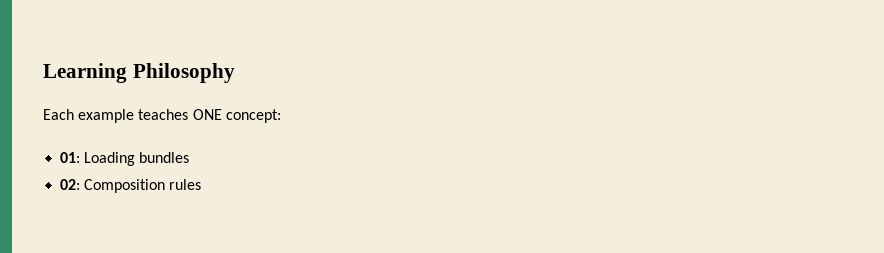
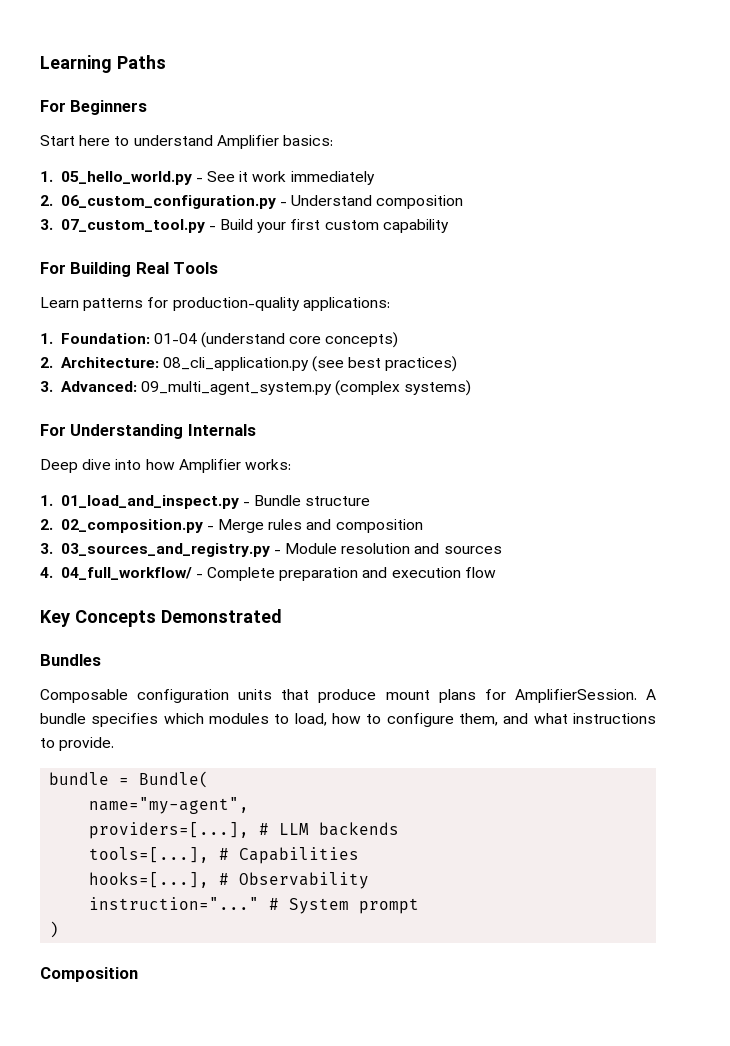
- Learning Philosophy
- Each example teaches ONE concept:
- 01: Loading bundles
- 02: Composition rules
+ Learning Paths
+ For Beginners
+ Start here to understand Amplifier basics:
+ 1. 05_hello_world.py - See it work immediately
+ 2. 06_custom_configuration.py - Understand composition
+ 3. 07_custom_tool.py - Build your first custom capability
+ For Building Real Tools
+ Learn patterns for production-quality applications:
+ 1. Foundation: 01-04 (understand core concepts)
+ 2. Architecture: 08_cli_application.py (see best practices)
+ 3. Advanced: 09_multi_agent_system.py (complex systems)
+ For Understanding Internals
+ Deep dive into how Amplifier works:
+ 1. 01_load_and_inspect.py - Bundle structure
+ 2. 02_composition.py - Merge rules and composition
+ 3. 03_sources_and_registry.py - Module resolution and sources
+ 4. 04_full_workflow/ - Complete preparation and execution flow
+ Key Concepts Demonstrated
+ Bundles
+ Composable configuration units that produce mount plans for AmplifierSession. A bundle specifies which modules to load, how to configure them, and what instructions to provide.
+ bundle = Bundle(
+ name="my-agent",
+ providers=[...], # LLM backends
+ tools=[...], # Capabilities
+ hooks=[...], # Observability
+ instruction="..." # System prompt
+ )
+ Composition

